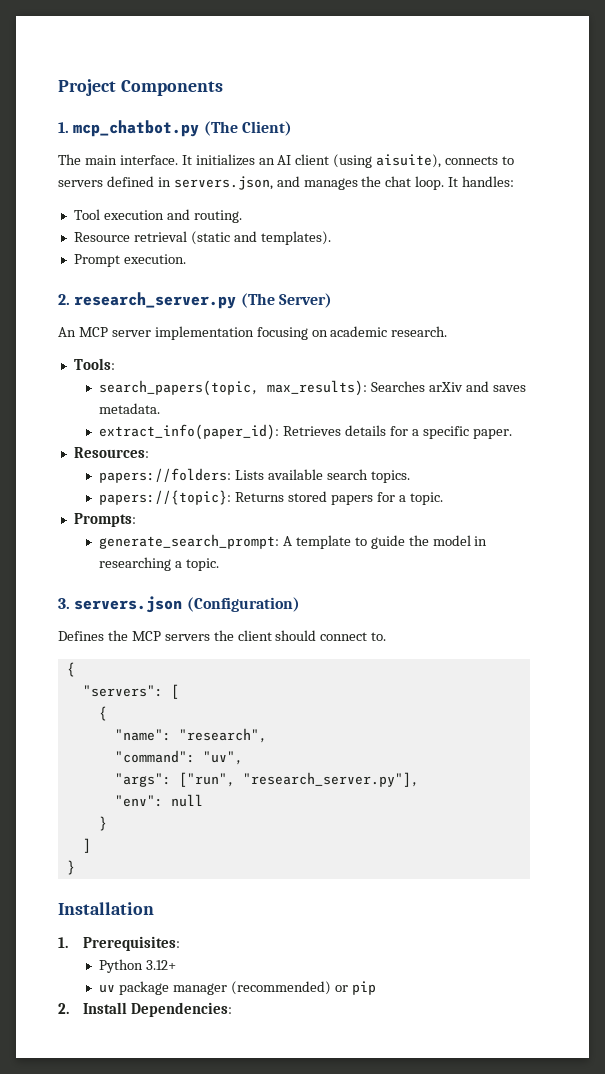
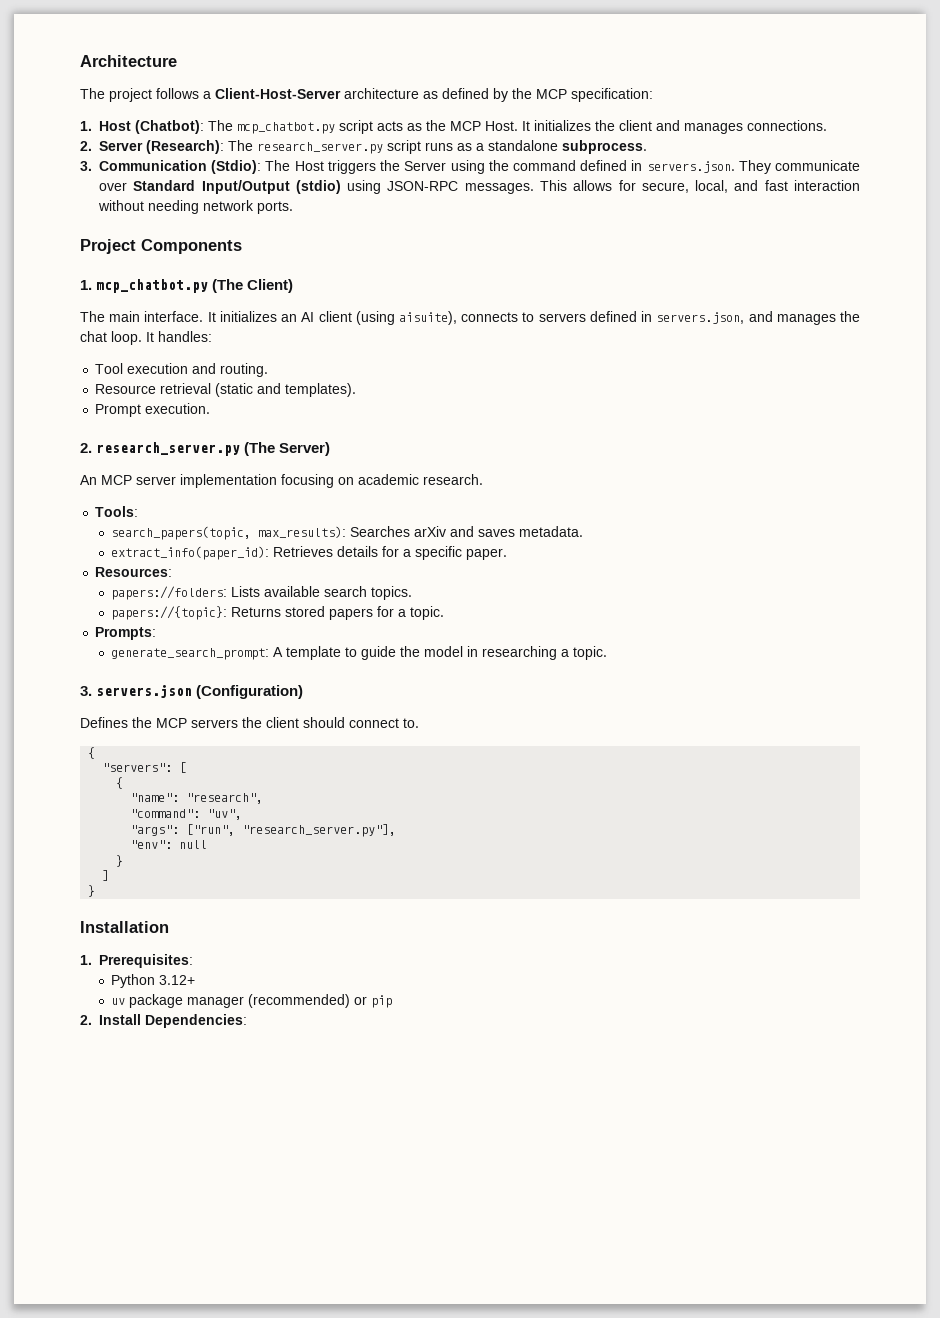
+ Architecture
+ The project follows a Client-Host-Server architecture as defined by the MCP specification:
+ 1. Host (Chatbot): The mcp_chatbot.py script acts as the MCP Host. It initializes the client and manages connections.
+ 2. Server (Research): The research_server.py script runs as a standalone subprocess.
+ 3. Communication (Stdio): The Host triggers the Server using the command defined in servers.json. They communicate over Standard Input/Output (stdio) using JSON-RPC messages. This allows for secure, local, and fast interaction without needing network ports.

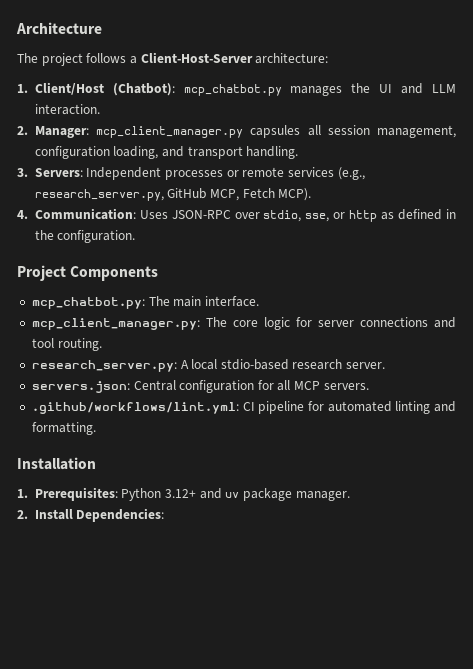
- The project follows a Client-Host-Server architecture as defined by the MCP specification:
- 1. Host (Chatbot): The mcp_chatbot.py script acts as the MCP Host. It initializes the client and manages connections.
- 2. Server (Research): The research_server.py script runs as a standalone subprocess.
- 3. Communication (Stdio): The Host triggers the Server using the command defined in servers.json. They communicate over Standard Input/Output (stdio) using JSON-RPC messages. This allows for secure, local, and fast interaction without needing network ports.
+ The project follows a Client-Host-Server architecture:
+ 1. Client/Host (Chatbot): mcp_chatbot.py manages the UI and LLM interaction.
+ 2. Manager: mcp_client_manager.py capsules all session management, configuration loading, and transport handling.
+ 3. Servers: Independent processes or remote services (e.g., research_server.py, GitHub MCP, Fetch MCP).
+ 4. Communication: Uses JSON-RPC over stdio, sse, or http as defined in the configuration.
  Project Components
- 1. mcp_chatbot.py (The Client)
- The main interface. It initializes an AI client (using aisuite), connects to servers defined in servers.json, and manages the chat loop. It handles:
- Tool execution and routing.
- Resource retrieval (static and templates).
- Prompt execution.
- 2. research_server.py (The Server)
- An MCP server implementation focusing on academic research.
- Tools:
- search_papers(topic, max_results): Searches arXiv and saves metadata.
- extract_info(paper_id): Retrieves details for a specific paper.
- Resources:
- papers://folders: Lists available search topics.
- papers://{topic}: Returns stored papers for a topic.
- Prompts:
- generate_search_prompt: A template to guide the model in researching a topic.
- 3. servers.json (Configuration)
- Defines the MCP servers the client should connect to.
- {
- "servers": [
- {
- "name": "research",
- "command": "uv",
- "args": ["run", "research_server.py"],
- "env": null
- }
- ]
- }
+ mcp_chatbot.py: The main interface.
+ mcp_client_manager.py: The core logic for server connections and tool routing.
+ research_server.py: A local stdio-based research server.
+ servers.json: Central configuration for all MCP servers.
+ .github/workflows/lint.yml: CI pipeline for automated linting and formatting.
- 1. Prerequisites:
- Python 3.12+
- uv package manager (recommended) or pip
+ 1. Prerequisites: Python 3.12+ and uv package manager.

